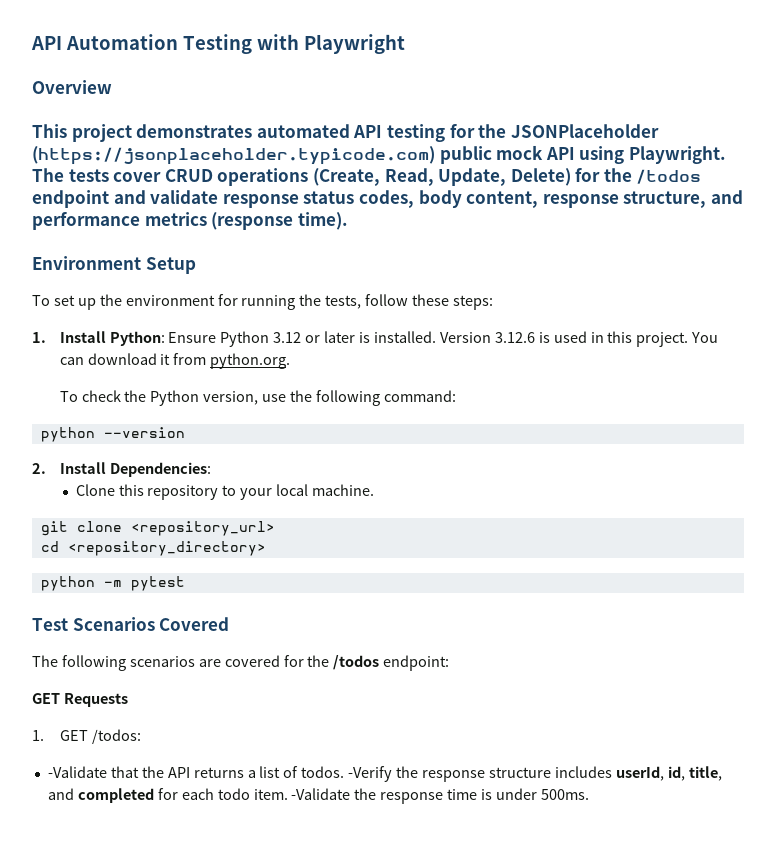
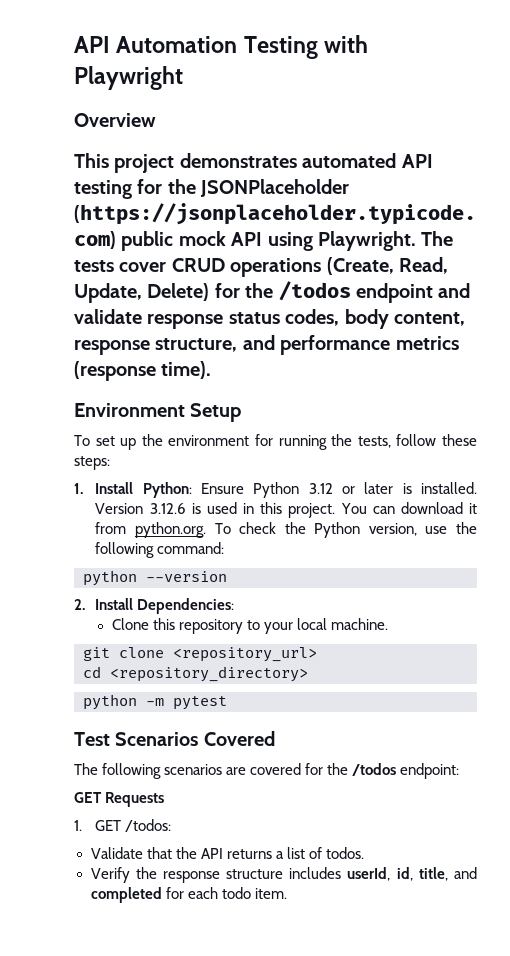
- You can download it from python.org.
- To check the Python version, use the following command:
+ You can download it from python.org. To check the Python version, use the following command:
- -Validate that the API returns a list of todos. -Verify the response structure includes userId, id, title, and completed for each todo item. -Validate the response time is under 500ms.
+ Validate that the API returns a list of todos.
+ Verify the response structure includes userId, id, title, and completed for each todo item.

